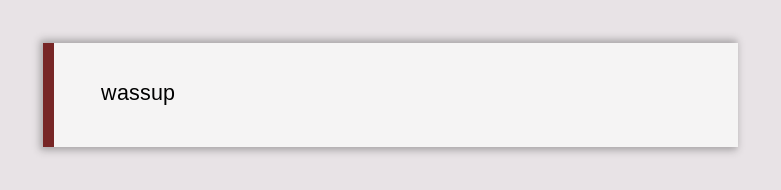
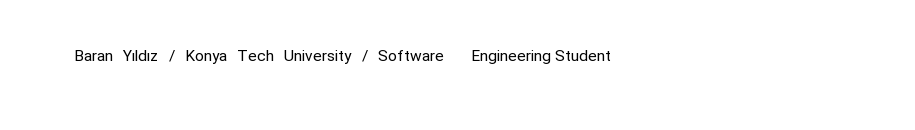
- wassup
+ Baran Yıldız / Konya Tech University / Software Engineering Student

